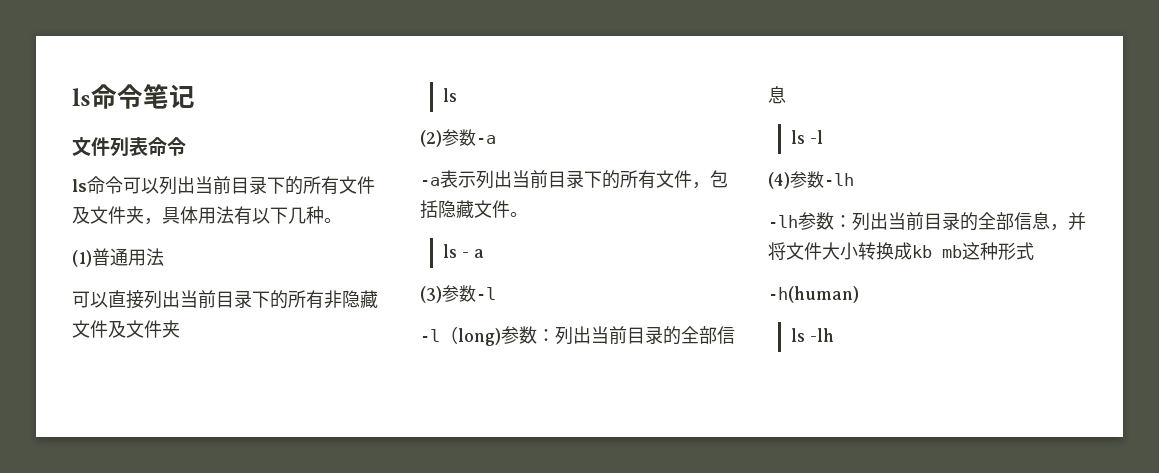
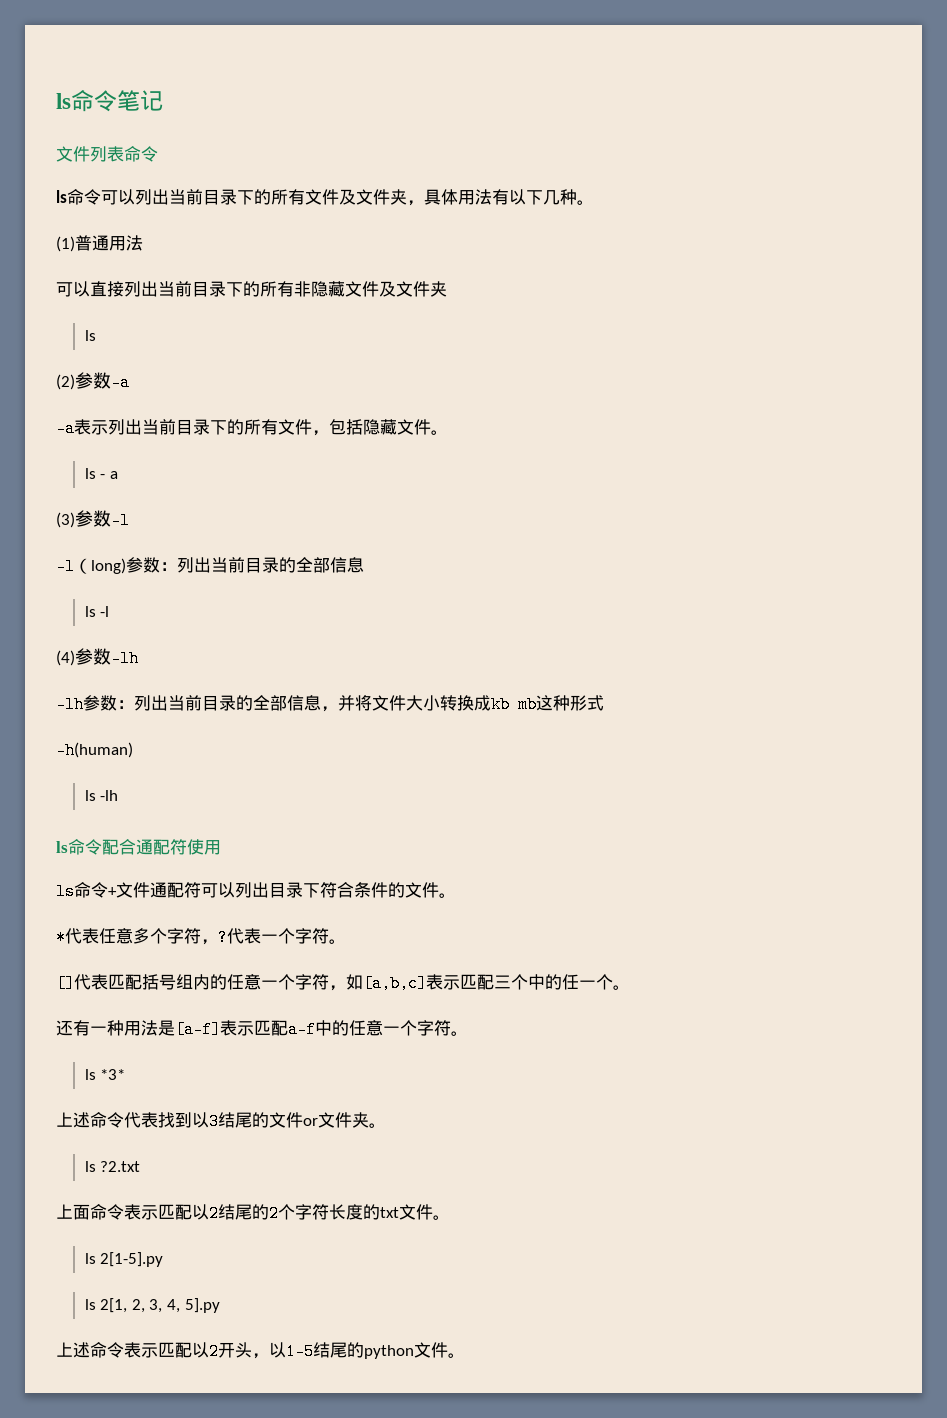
+ ls命令配合通配符使用
+ ls命令+文件通配符可以列出目录下符合条件的文件。
+ *代表任意多个字符，?代表一个字符。
+ []代表匹配括号组内的任意一个字符，如[a,b,c]表示匹配三个中的任一个。
+ 还有一种用法是[a-f]表示匹配a-f中的任意一个字符。
+ ls *3*
+ 上述命令代表找到以3结尾的文件or文件夹。
+ ls ?2.txt
+ 上面命令表示匹配以2结尾的2个字符长度的txt文件。
+ ls 2[1-5].py
+ ls 2[1, 2, 3, 4, 5].py
+ 上述命令表示匹配以2开头，以1-5结尾的python文件。

